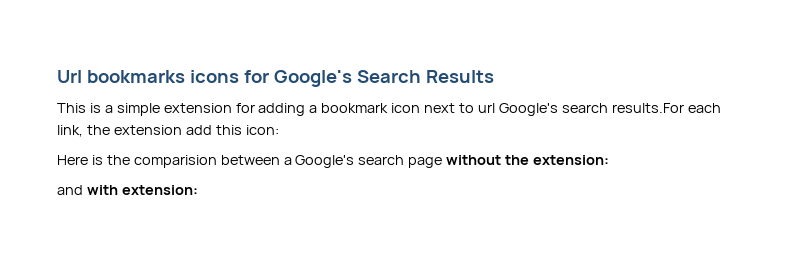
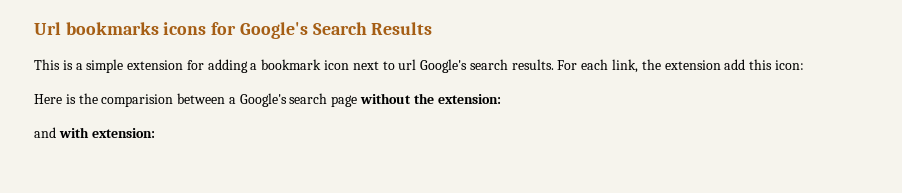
- This is a simple extension for adding a bookmark icon next to url Google's search results.For each link, the extension add this icon:
+ This is a simple extension for adding a bookmark icon next to url Google's search results. For each link, the extension add this icon:

